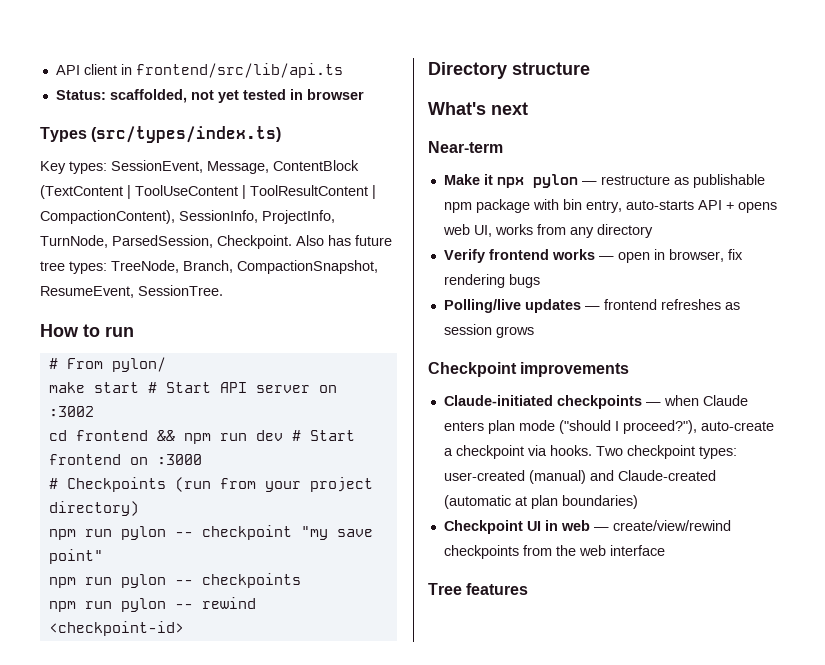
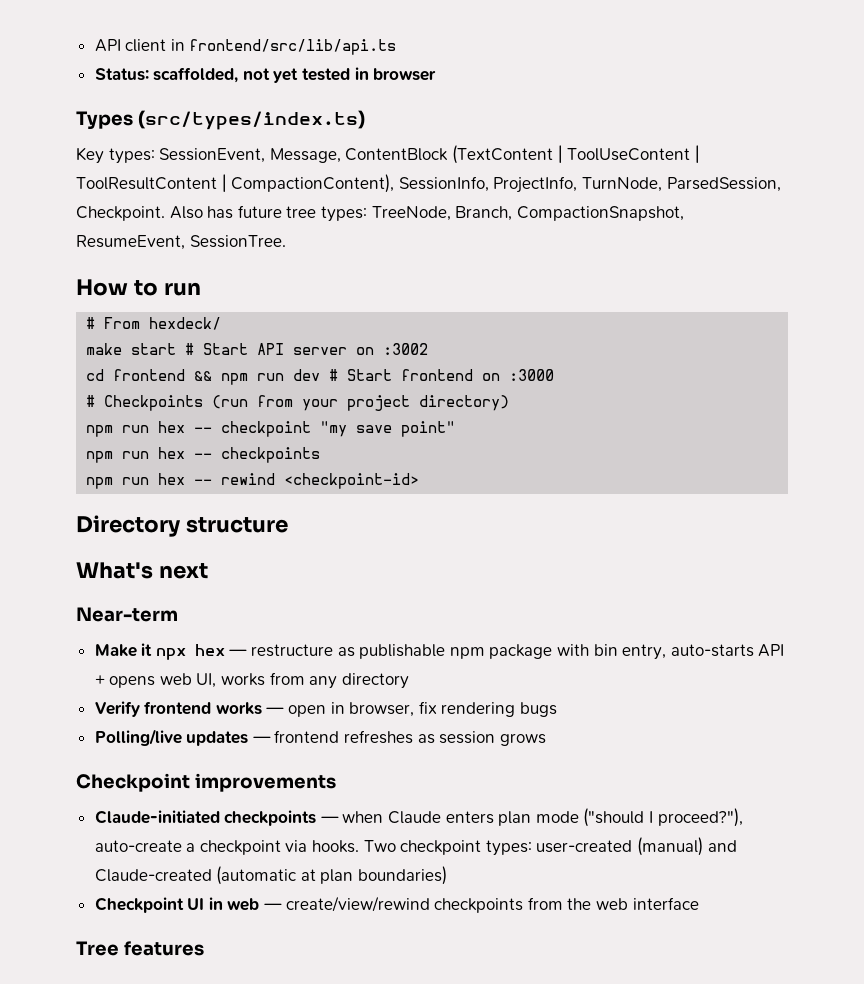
- # From pylon/
+ # From hexdeck/
- npm run pylon -- checkpoint "my save point"
+ npm run hex -- checkpoint "my save point"
- npm run pylon -- checkpoints
+ npm run hex -- checkpoints
- npm run pylon -- rewind <checkpoint-id>
+ npm run hex -- rewind <checkpoint-id>
- Make it npx pylon — restructure as publishable npm package with bin entry, auto-starts API + opens web UI, works from any directory
+ Make it npx hex — restructure as publishable npm package with bin entry, auto-starts API + opens web UI, works from any directory

